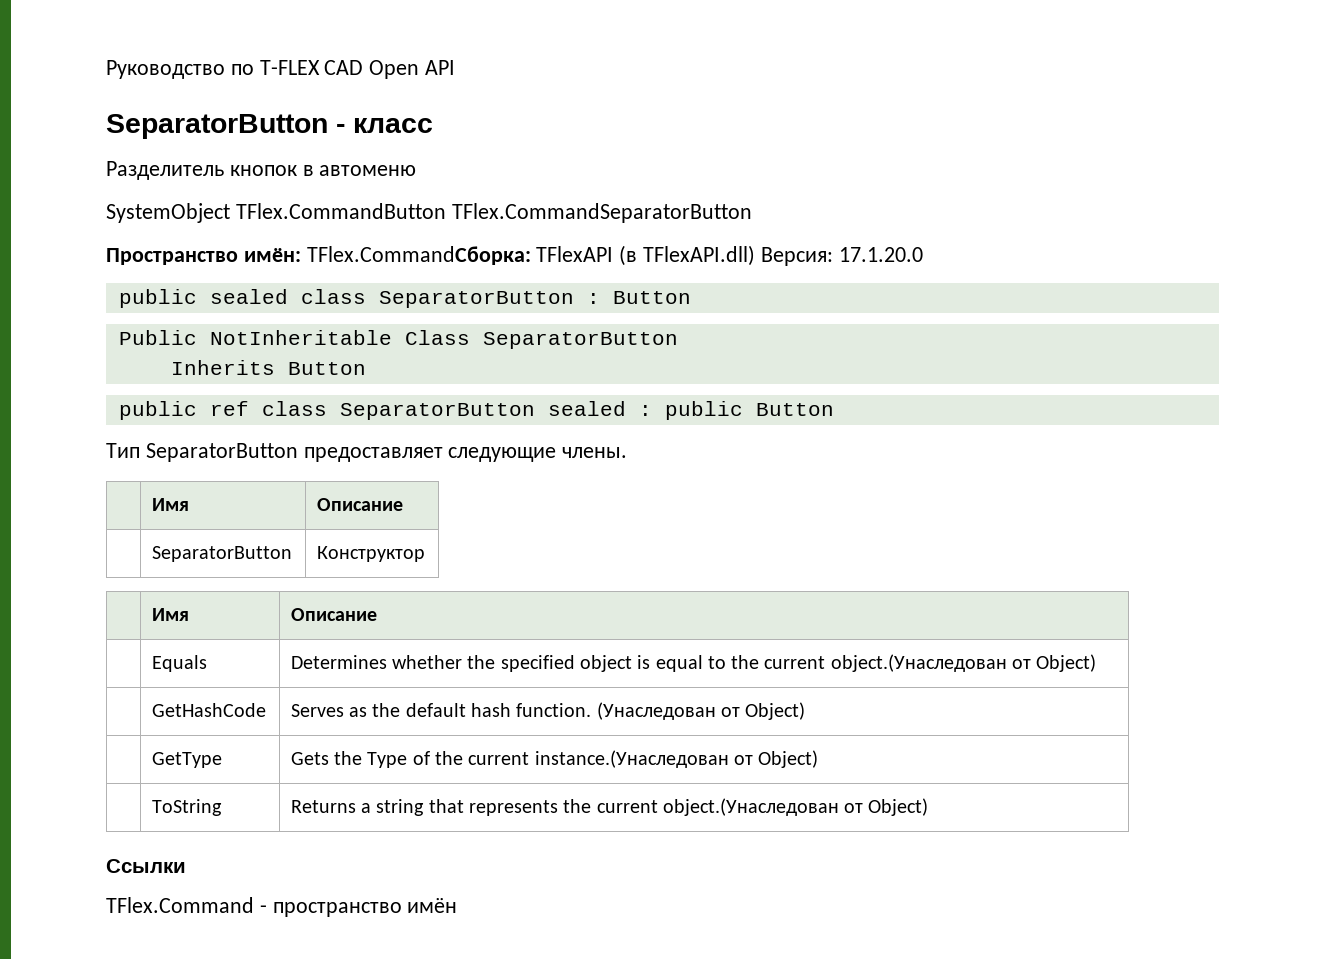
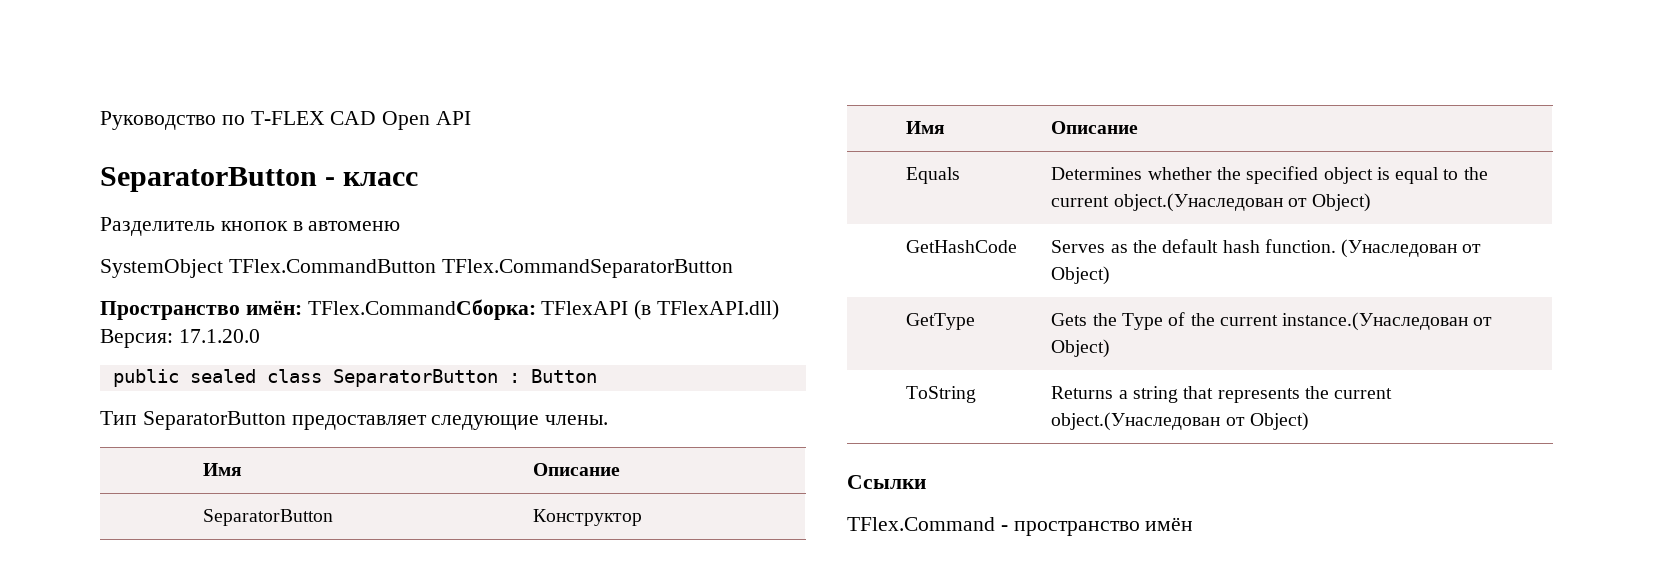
- Public NotInheritable Class SeparatorButton
- Inherits Button
- public ref class SeparatorButton sealed : public Button

